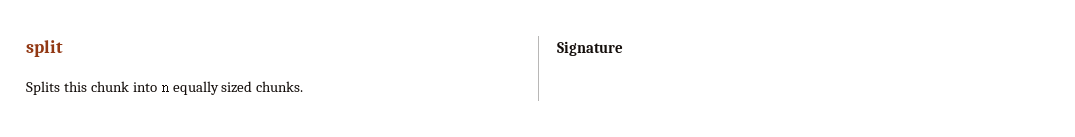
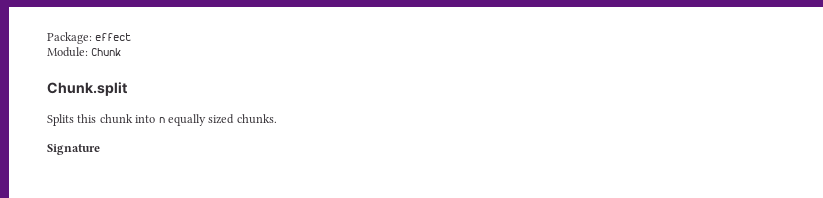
- split
+ Package: effect
+ Module: Chunk
+ Chunk.split

